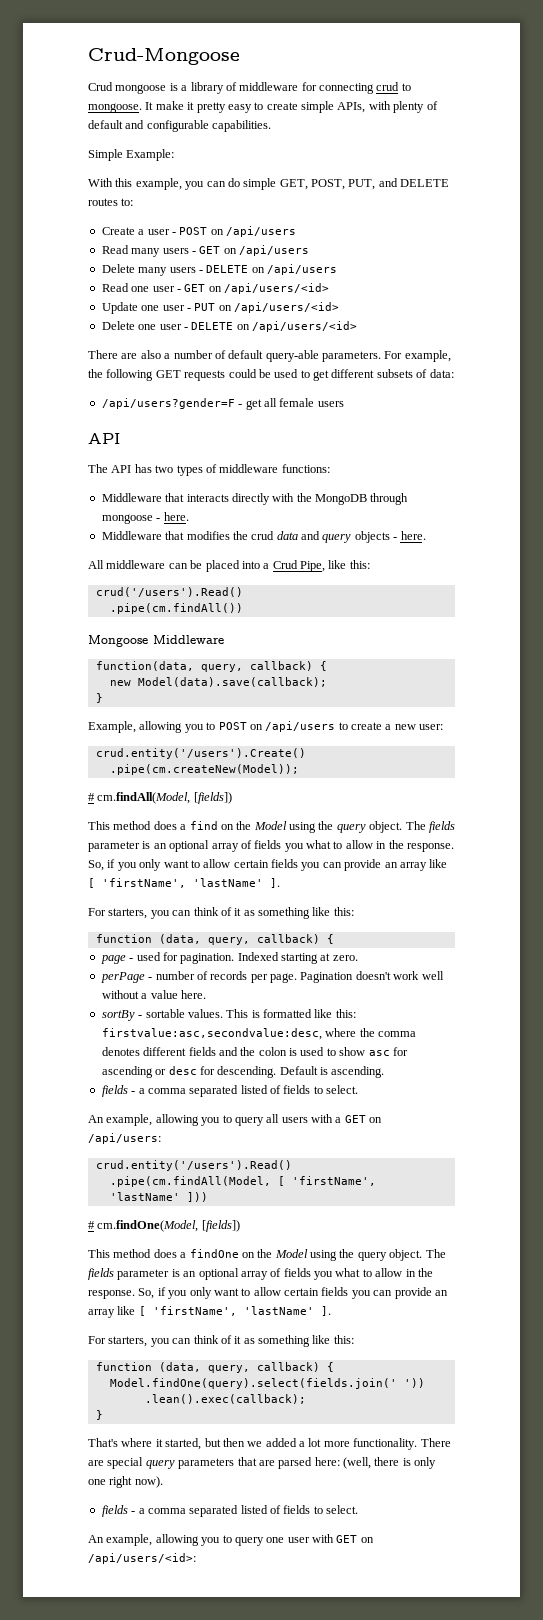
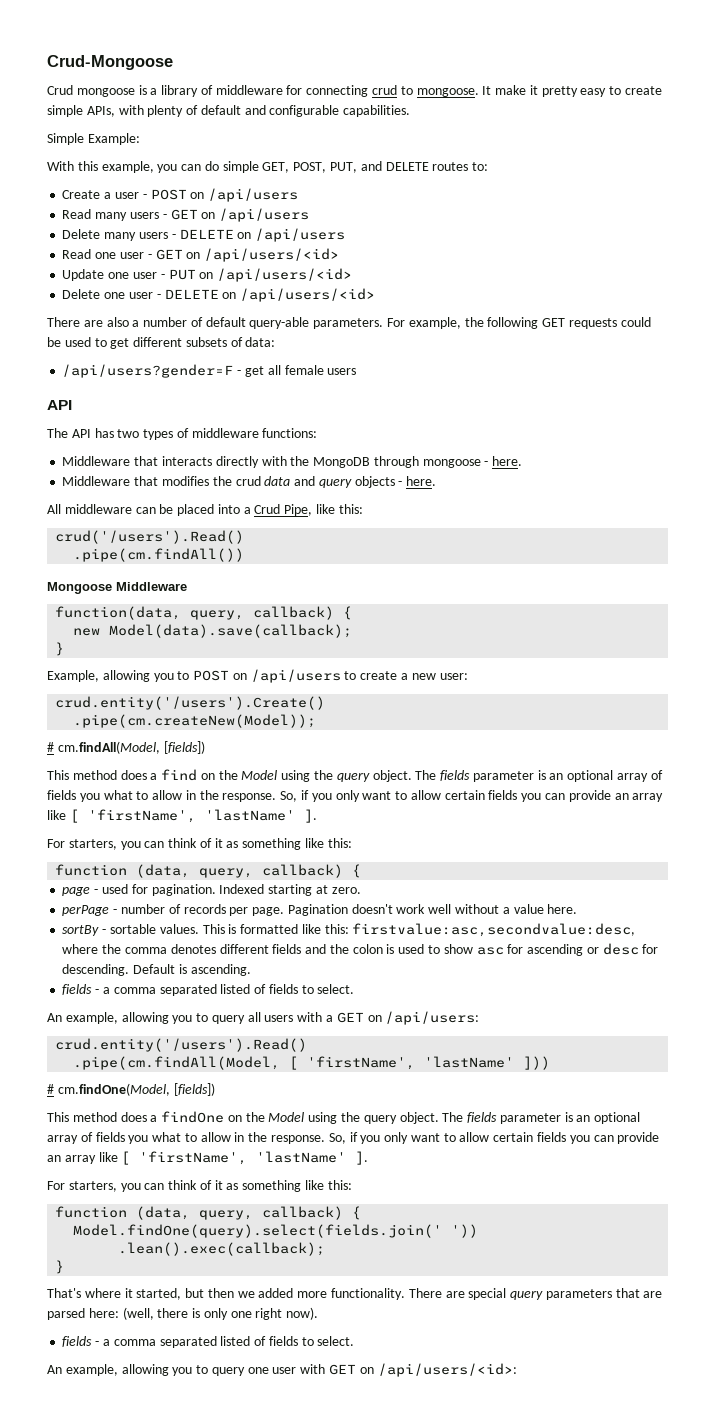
- That's where it started, but then we added a lot more functionality.
+ That's where it started, but then we added more functionality.

